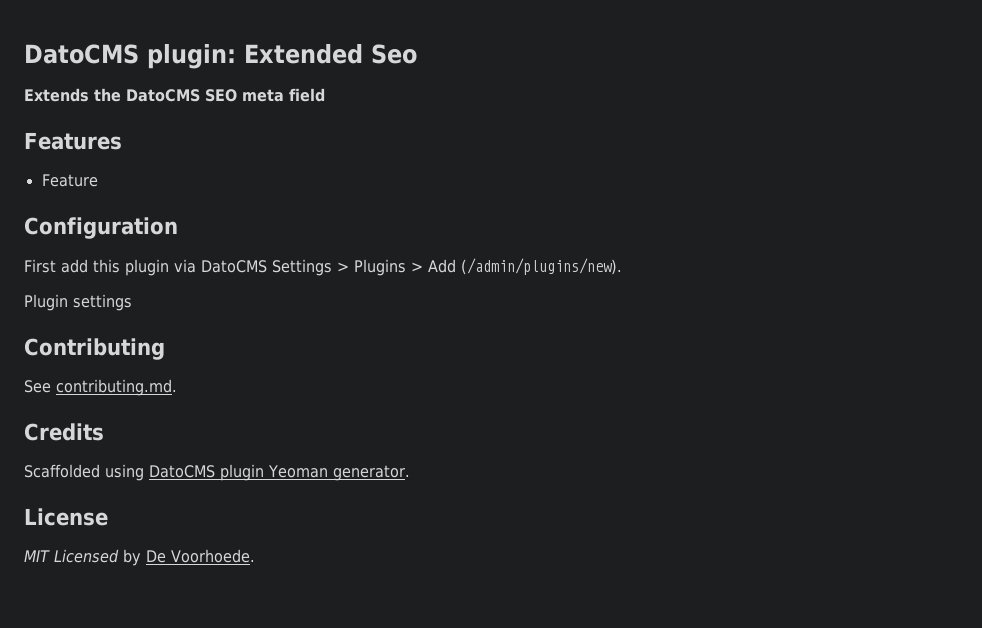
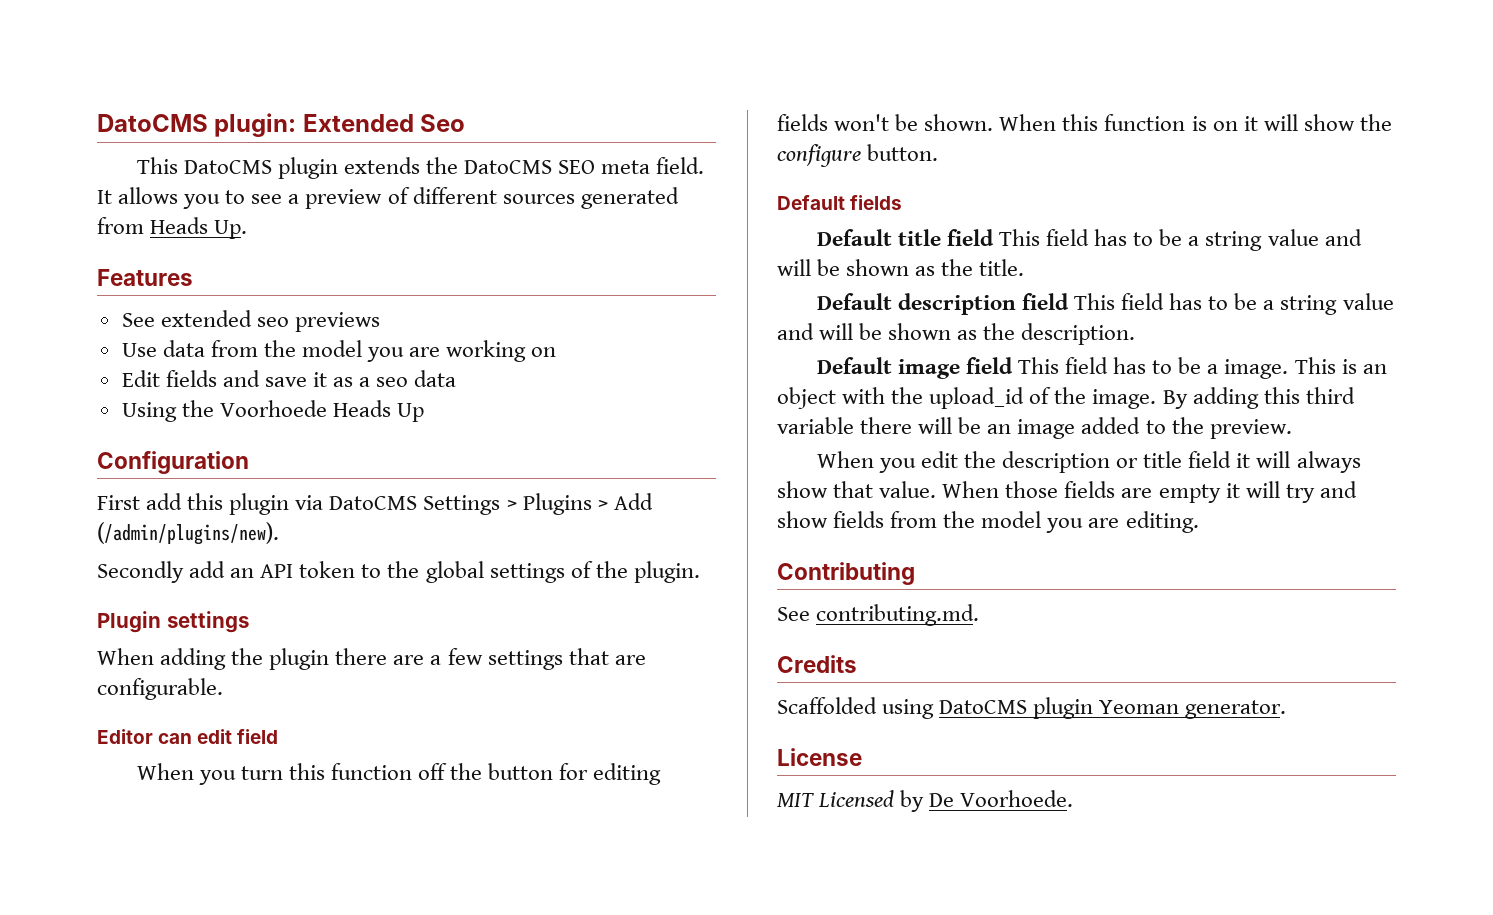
- Extends the DatoCMS SEO meta field
+ This DatoCMS plugin extends the DatoCMS SEO meta field. It allows you to see a preview of different sources generated from Heads Up.
  Features
- Feature
+ See extended seo previews
+ Use data from the model you are working on
+ Edit fields and save it as a seo data
+ Using the Voorhoede Heads Up
+ Secondly add an API token to the global settings of the plugin.
  Plugin settings
+ When adding the plugin there are a few settings that are configurable.
+ Editor can edit field
+ When you turn this function off the button for editing fields won't be shown. When this function is on it will show the configure button.
+ Default fields
+ Default title field This field has to be a string value and will be shown as the title.
+ Default description field This field has to be a string value and will be shown as the description.
+ Default image field This field has to be a image. This is an object with the upload_id of the image. By adding this third variable there will be an image added to the preview.
+ When you edit the description or title field it will always show that value. When those fields are empty it will try and show fields from the model you are editing.

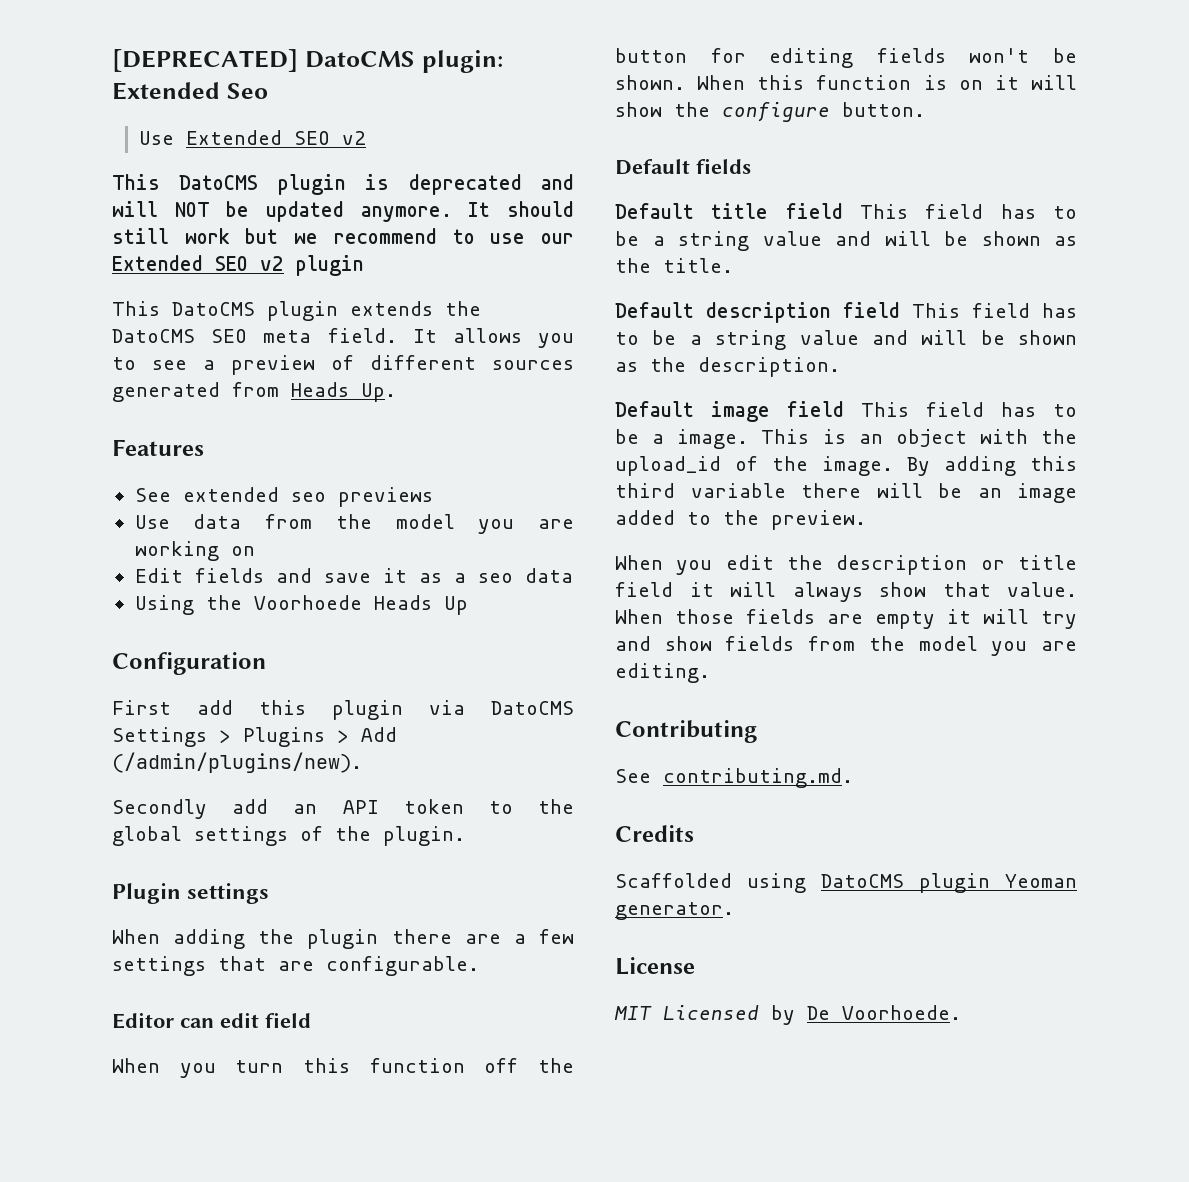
- DatoCMS plugin: Extended Seo
+ [DEPRECATED] DatoCMS plugin: Extended Seo
+ Use Extended SEO v2
+ This DatoCMS plugin is deprecated and will NOT be updated anymore. It should still work but we recommend to use our Extended SEO v2 plugin

